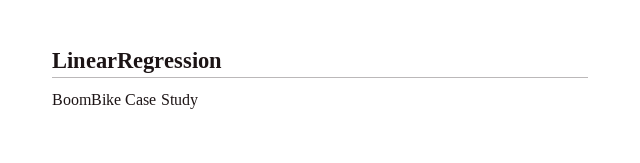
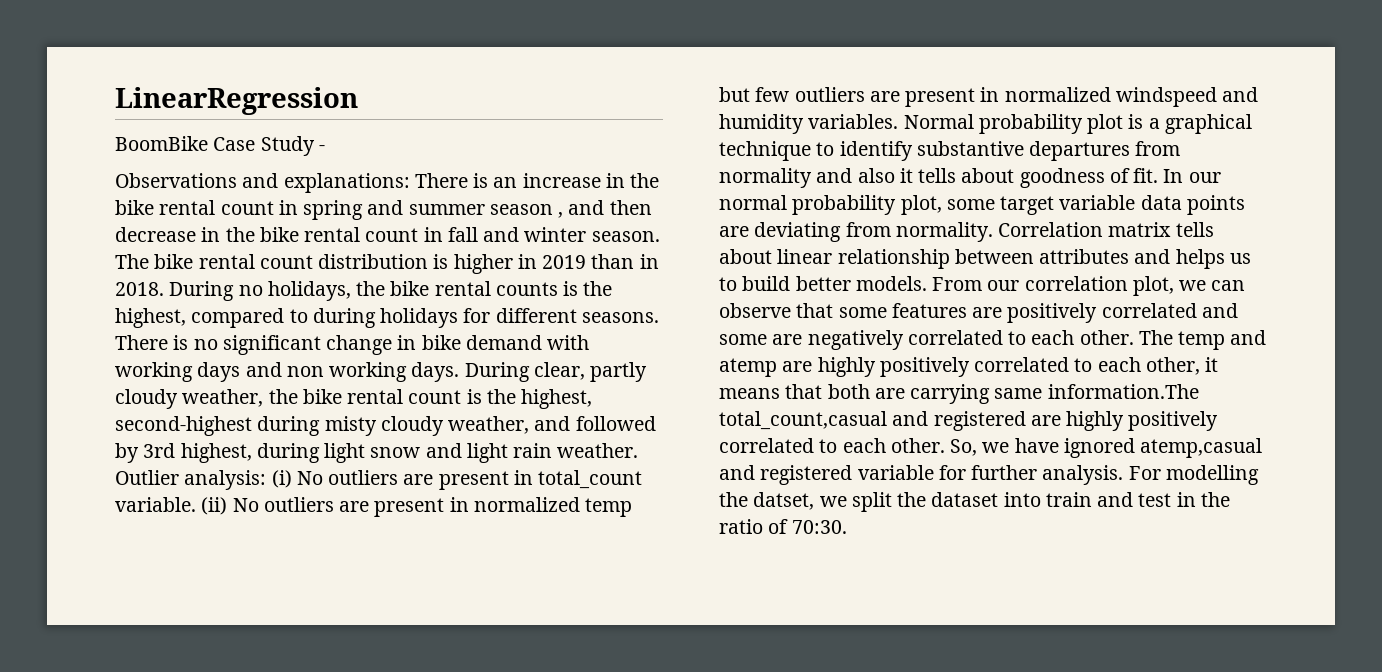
- BoomBike Case Study
+ BoomBike Case Study -
+ Observations and explanations: There is an increase in the bike rental count in spring and summer season , and then decrease in the bike rental count in fall and winter season. The bike rental count distribution is higher in 2019 than in 2018. During no holidays, the bike rental counts is the highest, compared to during holidays for different seasons. There is no significant change in bike demand with working days and non working days. During clear, partly cloudy weather, the bike rental count is the highest, second-highest during misty cloudy weather, and followed by 3rd highest, during light snow and light rain weather. Outlier analysis: (i) No outliers are present in total_count variable. (ii) No outliers are present in normalized temp but few outliers are present in normalized windspeed and humidity variables. Normal probability plot is a graphical technique to identify substantive departures from normality and also it tells about goodness of fit. In our normal probability plot, some target variable data points are deviating from normality. Correlation matrix tells about linear relationship between attributes and helps us to build better models. From our correlation plot, we can observe that some features are positively correlated and some are negatively correlated to each other. The temp and atemp are highly positively correlated to each other, it means that both are carrying same information.The total_count,casual and registered are highly positively correlated to each other. So, we have ignored atemp,casual and registered variable for further analysis. For modelling the datset, we split the dataset into train and test in the ratio of 70:30.

